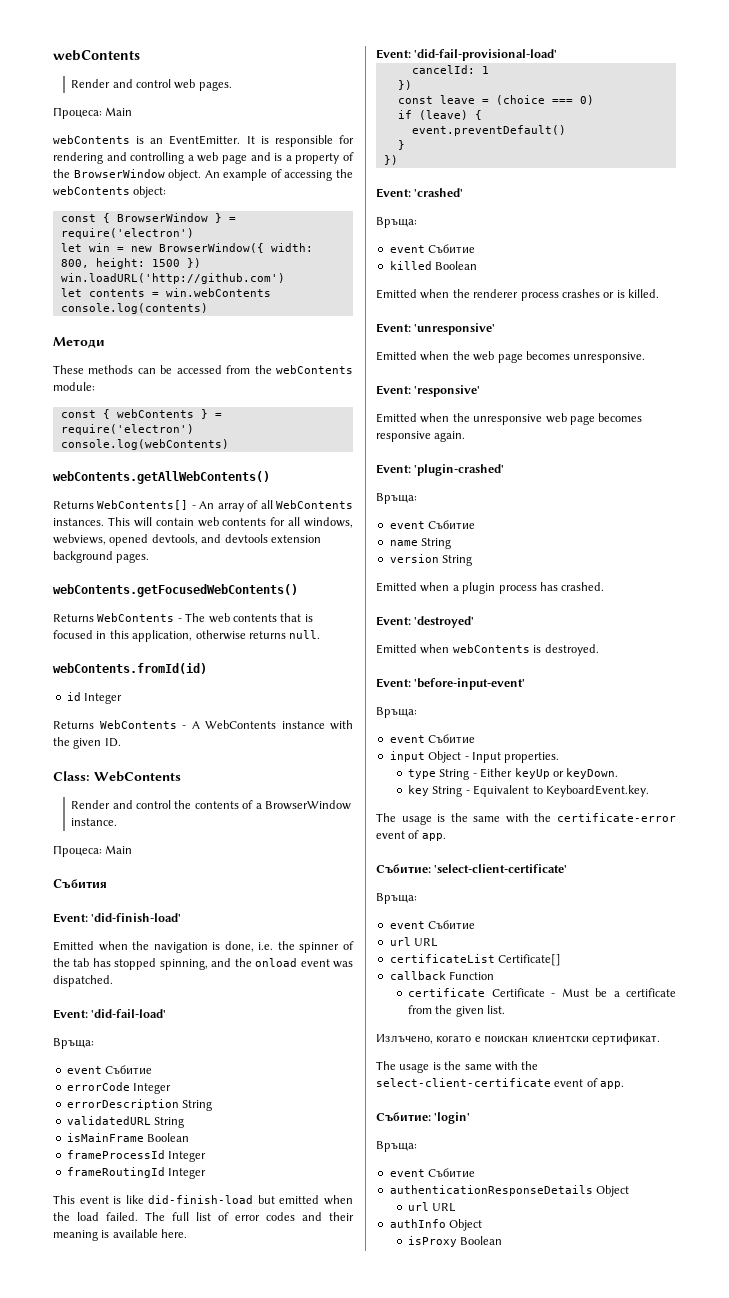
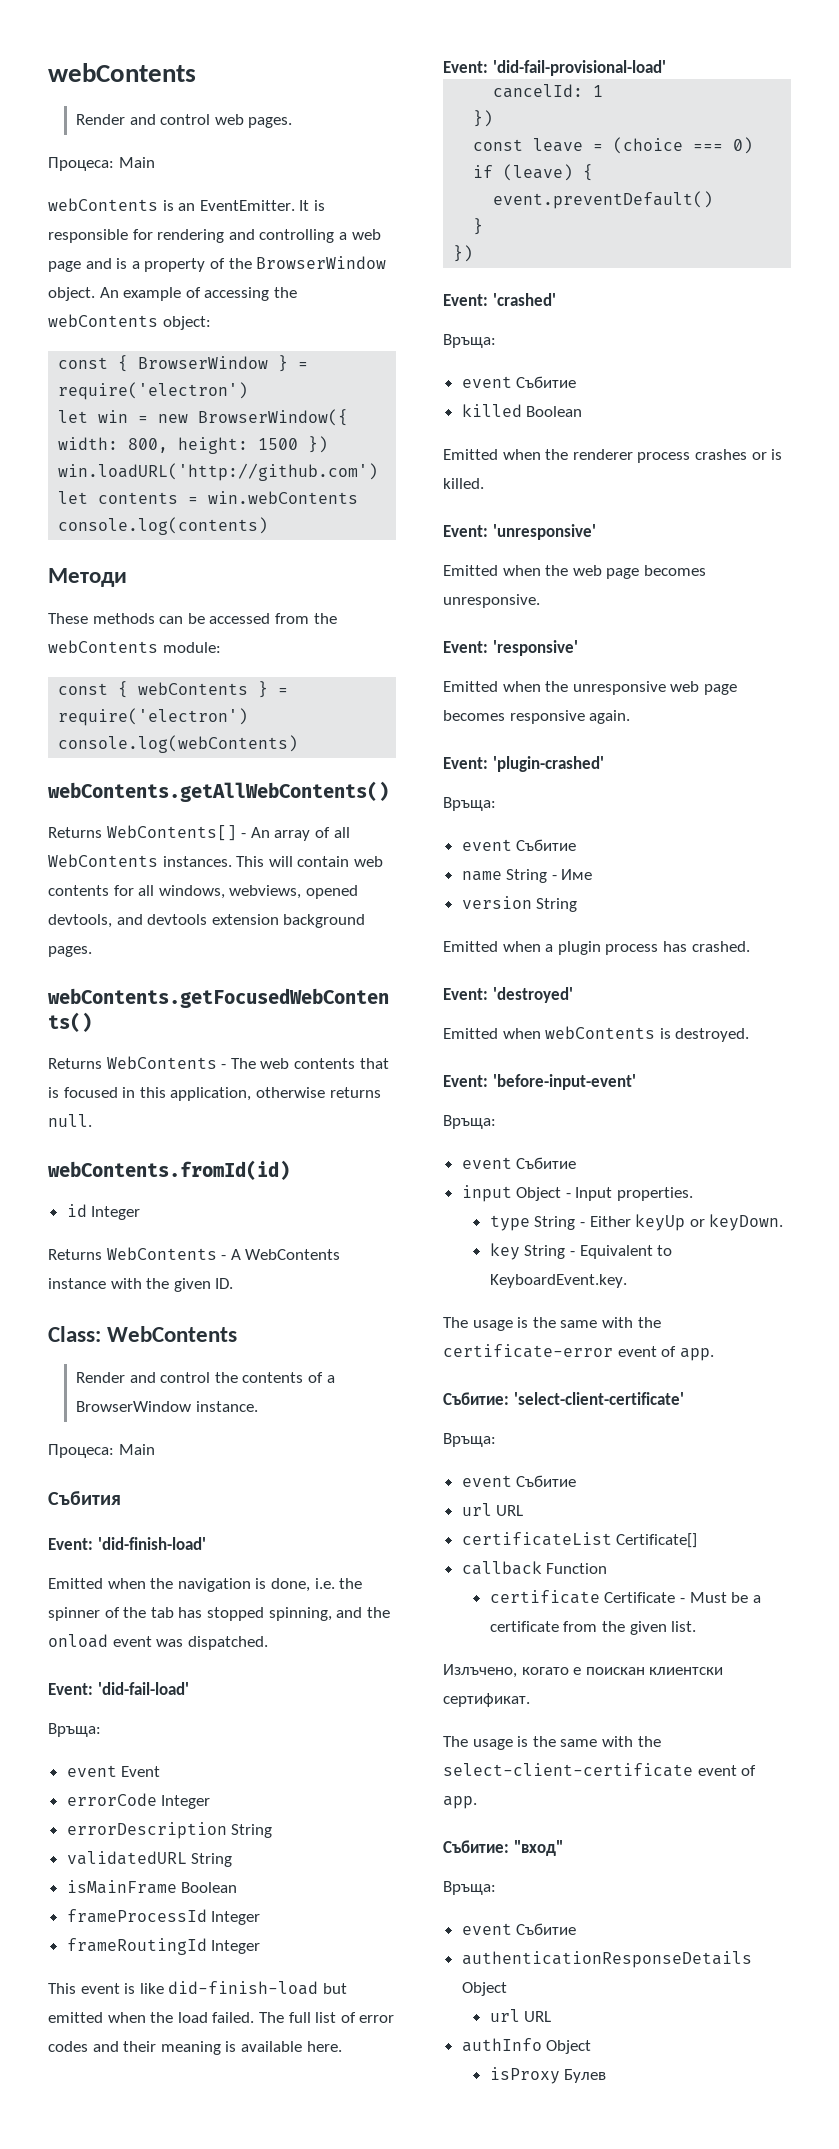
  Event: 'did-fail-load'
  Връща:
- event Събитие
+ event Event
- name String
+ name String - Име
- Събитие: 'login'
+ Събитие: "вход"
- isProxy Boolean
+ isProxy Булев

